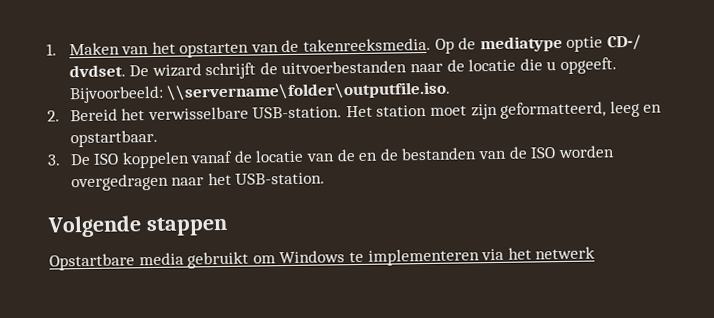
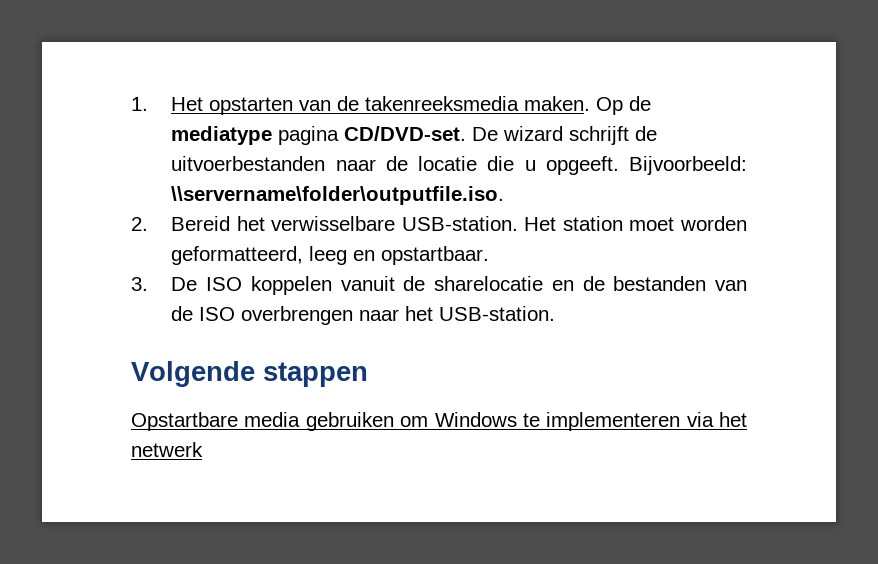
- 1. Maken van het opstarten van de takenreeksmedia.
+ 1. Het opstarten van de takenreeksmedia maken.
- Op de mediatype optie CD-/ dvdset.
+ Op de mediatype pagina CD/DVD-set.
- Het station moet zijn geformatteerd, leeg en opstartbaar.
+ Het station moet worden geformatteerd, leeg en opstartbaar.
- 3. De ISO koppelen vanaf de locatie van de en de bestanden van de ISO worden overgedragen naar het USB-station.
+ 3. De ISO koppelen vanuit de sharelocatie en de bestanden van de ISO overbrengen naar het USB-station.
- Opstartbare media gebruikt om Windows te implementeren via het netwerk
+ Opstartbare media gebruiken om Windows te implementeren via het netwerk

